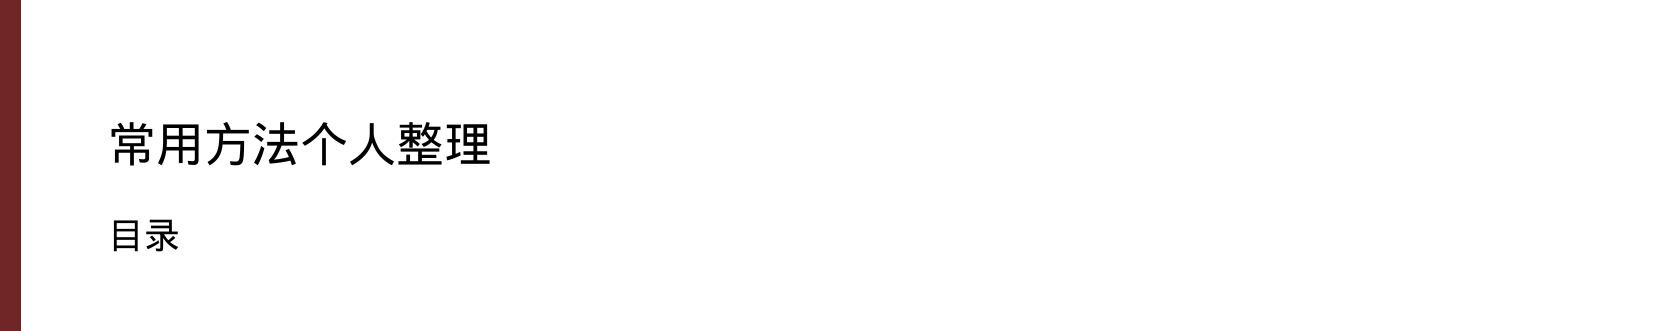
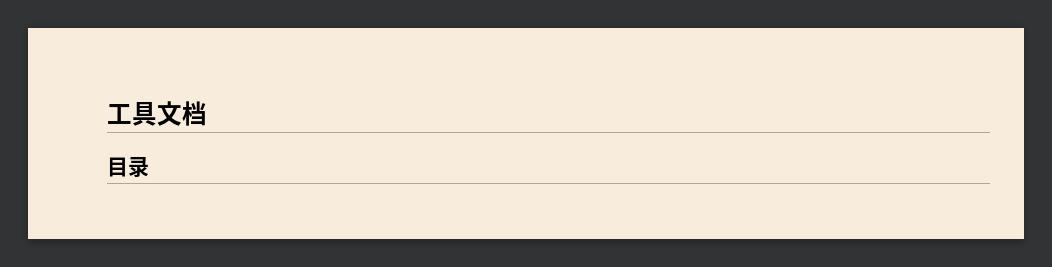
- 常用方法个人整理
+ 工具文档

